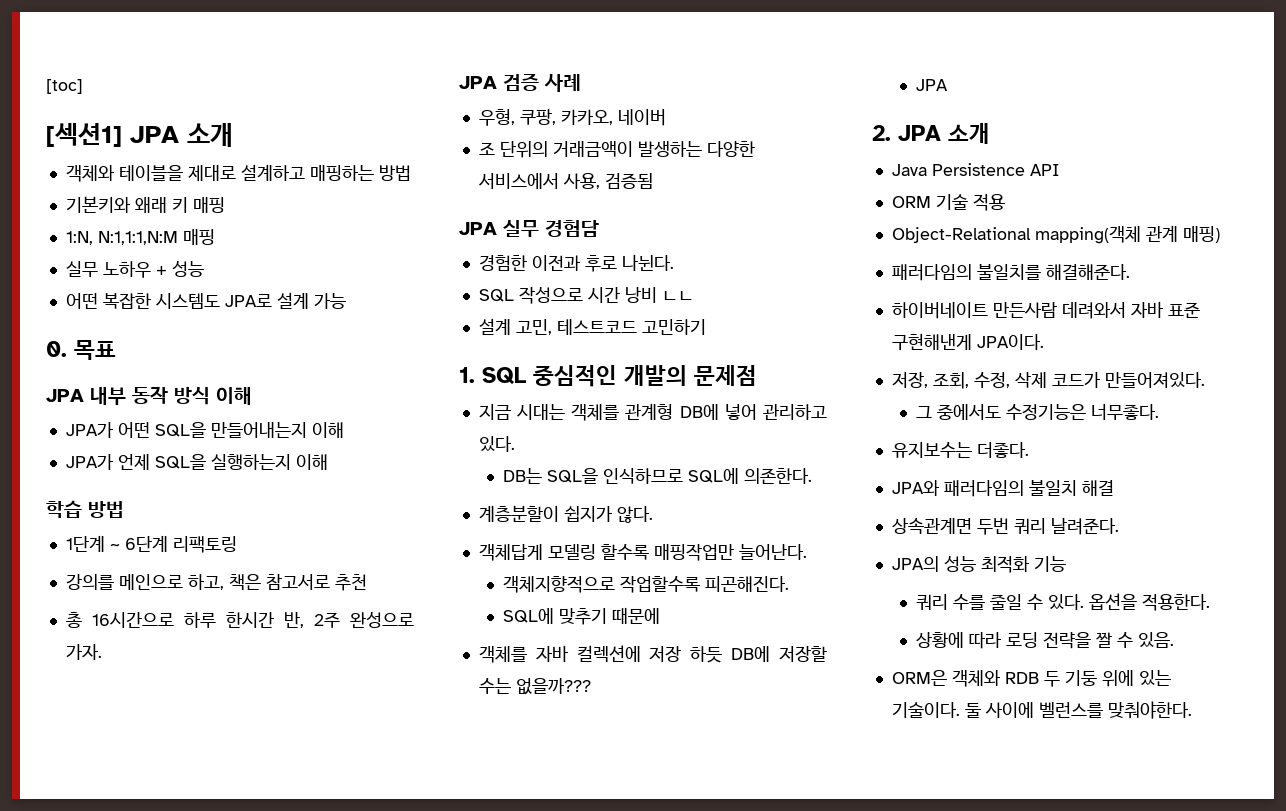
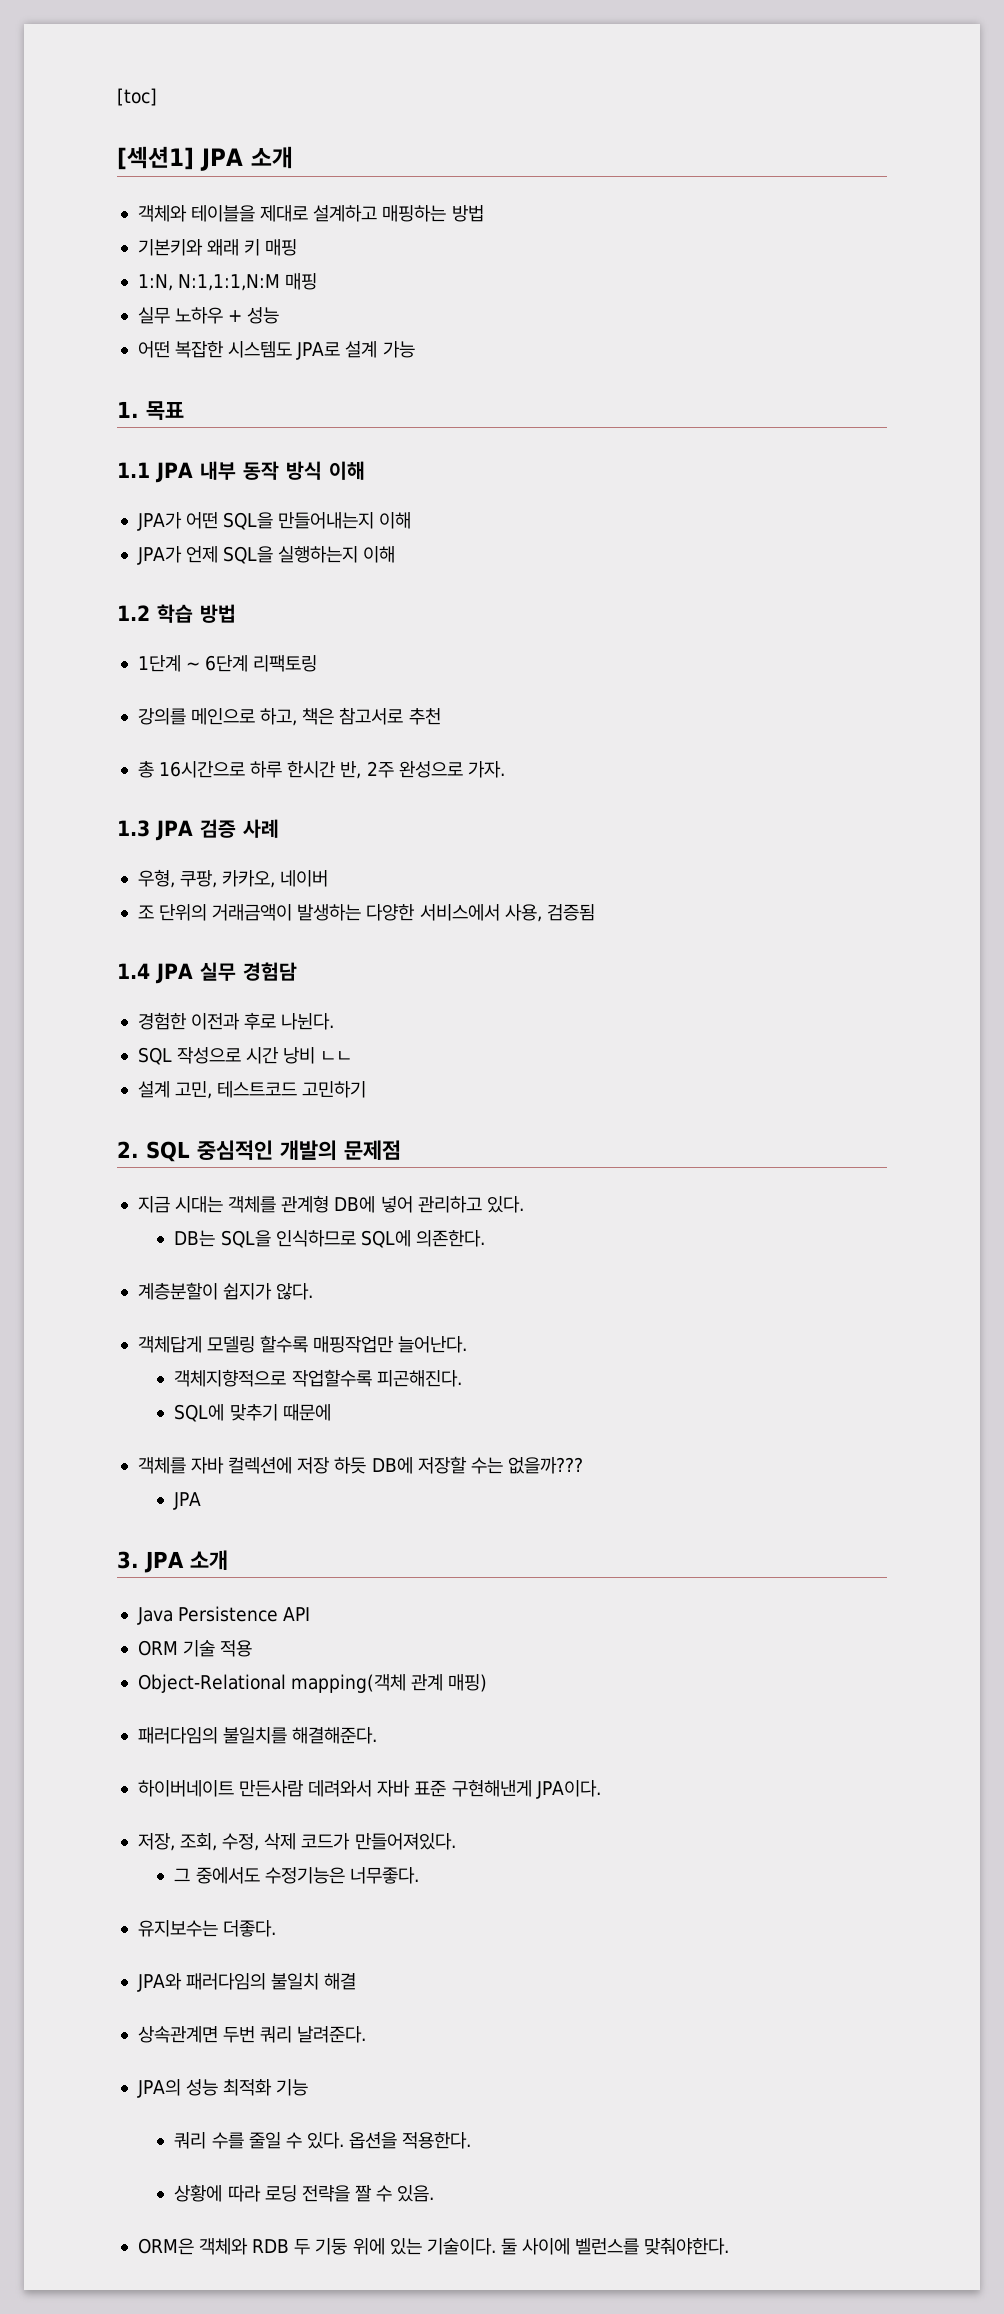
- 0. 목표
+ 1. 목표
- JPA 내부 동작 방식 이해
+ 1.1 JPA 내부 동작 방식 이해
- 학습 방법
+ 1.2 학습 방법
- JPA 검증 사례
+ 1.3 JPA 검증 사례
- JPA 실무 경험담
+ 1.4 JPA 실무 경험담
- 1. SQL 중심적인 개발의 문제점
+ 2. SQL 중심적인 개발의 문제점
- 2. JPA 소개
+ 3. JPA 소개

